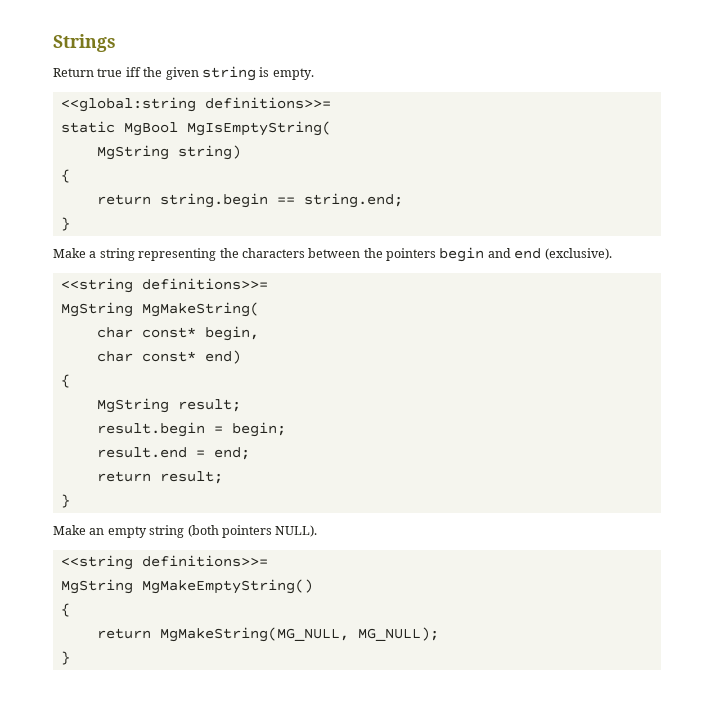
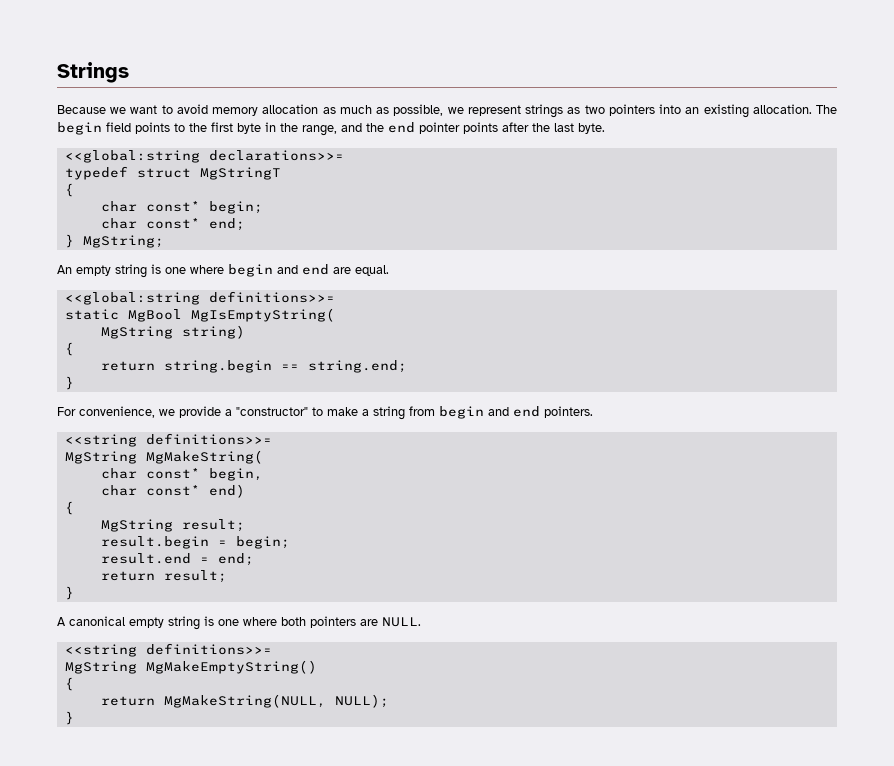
- Return true iff the given string is empty.
+ Because we want to avoid memory allocation as much as possible, we represent strings as two pointers into an existing allocation. The begin field points to the first byte in the range, and the end pointer points after the last byte.
+ <<global:string declarations>>=
+ typedef struct MgStringT
+ {
+ char const* begin;
+ char const* end;
+ } MgString;
+ An empty string is one where begin and end are equal.
- Make a string representing the characters between the pointers begin and end (exclusive).
+ For convenience, we provide a "constructor" to make a string from begin and end pointers.
- Make an empty string (both pointers NULL).
+ A canonical empty string is one where both pointers are NULL.
- return MgMakeString(MG_NULL, MG_NULL);
+ return MgMakeString(NULL, NULL);

